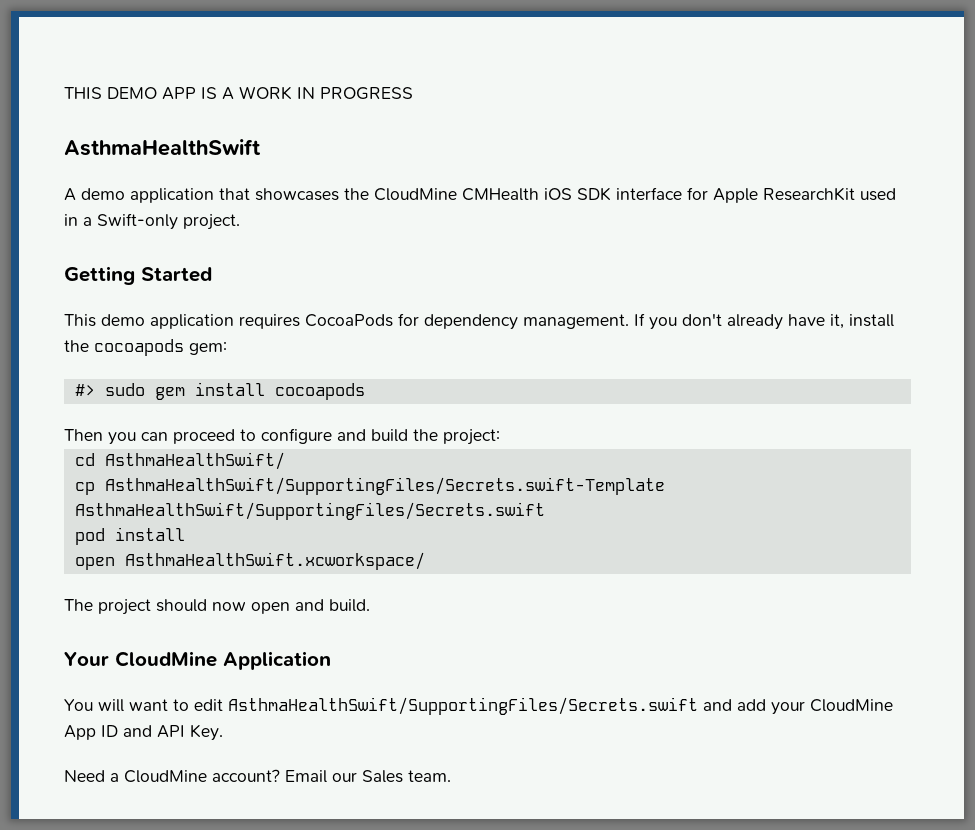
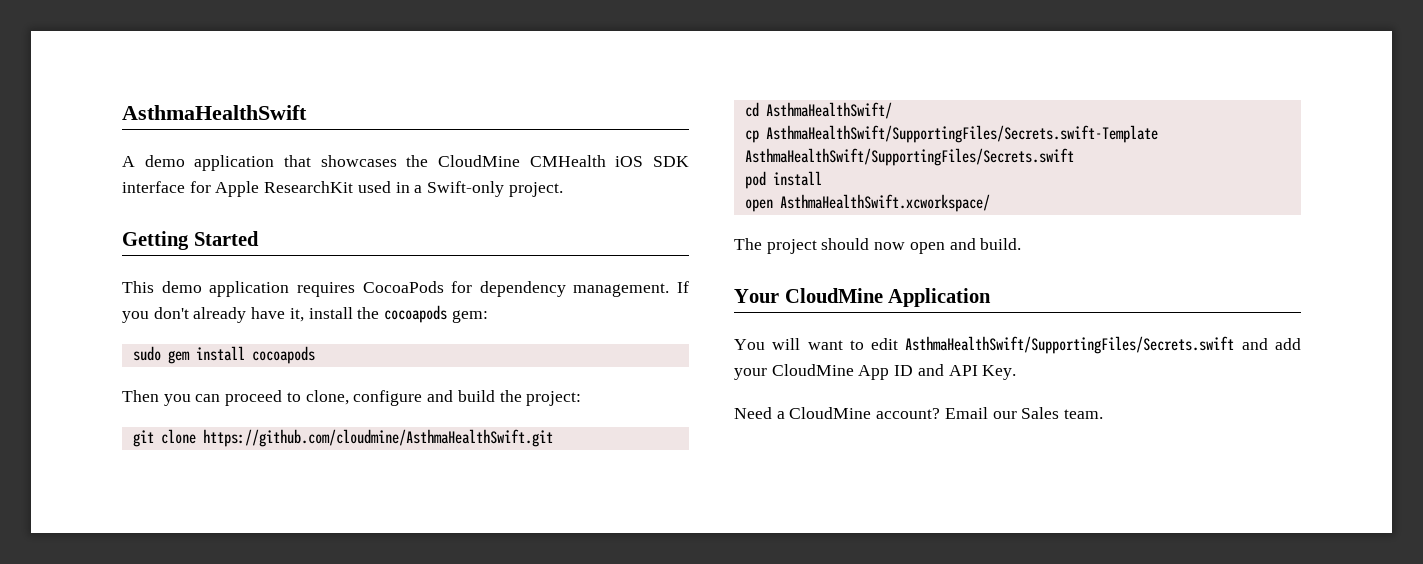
- THIS DEMO APP IS A WORK IN PROGRESS
- #> sudo gem install cocoapods
+ sudo gem install cocoapods
- Then you can proceed to configure and build the project:
+ Then you can proceed to clone, configure and build the project:
+ git clone https://github.com/cloudmine/AsthmaHealthSwift.git

